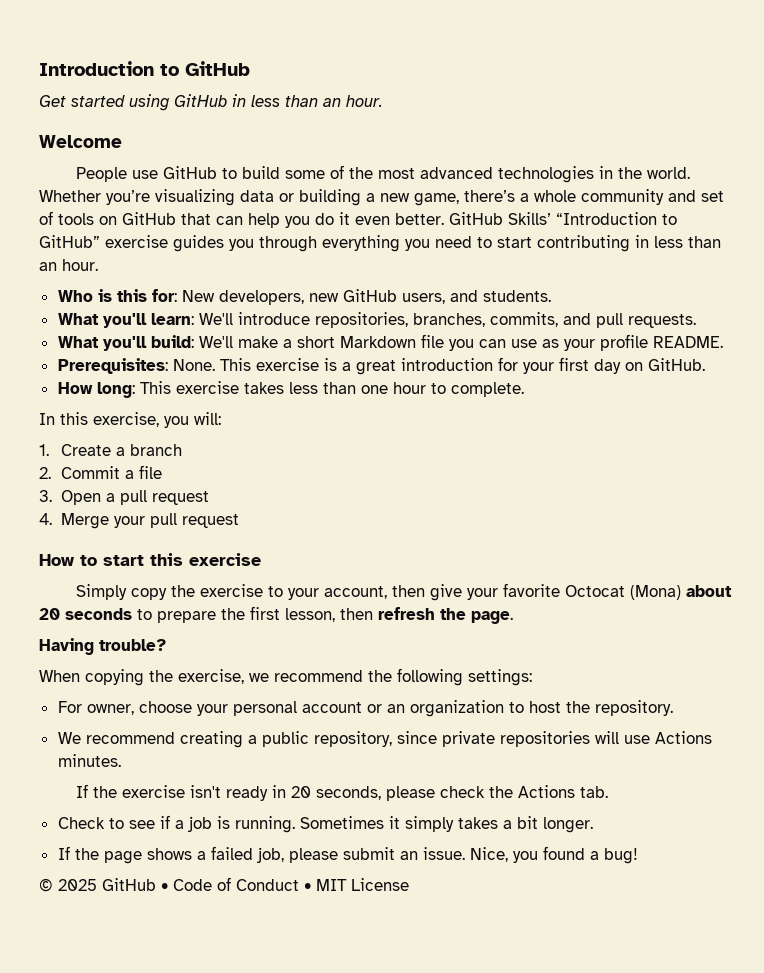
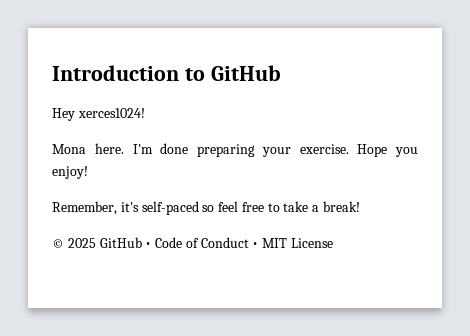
- Get started using GitHub in less than an hour.
- Welcome
- People use GitHub to build some of the most advanced technologies in the world. Whether you’re visualizing data or building a new game, there’s a whole community and set of tools on GitHub that can help you do it even better. GitHub Skills’ “Introduction to GitHub” exercise guides you through everything you need to start contributing in less than an hour.
- Who is this for: New developers, new GitHub users, and students.
- What you'll learn: We'll introduce repositories, branches, commits, and pull requests.
- What you'll build: We'll make a short Markdown file you can use as your profile README.
- Prerequisites: None. This exercise is a great introduction for your first day on GitHub.
- How long: This exercise takes less than one hour to complete.
- In this exercise, you will:
- 1. Create a branch
- 2. Commit a file
- 3. Open a pull request
- 4. Merge your pull request
- How to start this exercise
- Simply copy the exercise to your account, then give your favorite Octocat (Mona) about 20 seconds to prepare the first lesson, then refresh the page.
- Having trouble?
- When copying the exercise, we recommend the following settings:
- For owner, choose your personal account or an organization to host the repository.
- We recommend creating a public repository, since private repositories will use Actions minutes.
- If the exercise isn't ready in 20 seconds, please check the Actions tab.
- Check to see if a job is running. Sometimes it simply takes a bit longer.
- If the page shows a failed job, please submit an issue. Nice, you found a bug!
+ Hey xerces1024!
+ Mona here. I'm done preparing your exercise. Hope you enjoy!
+ Remember, it's self-paced so feel free to take a break!

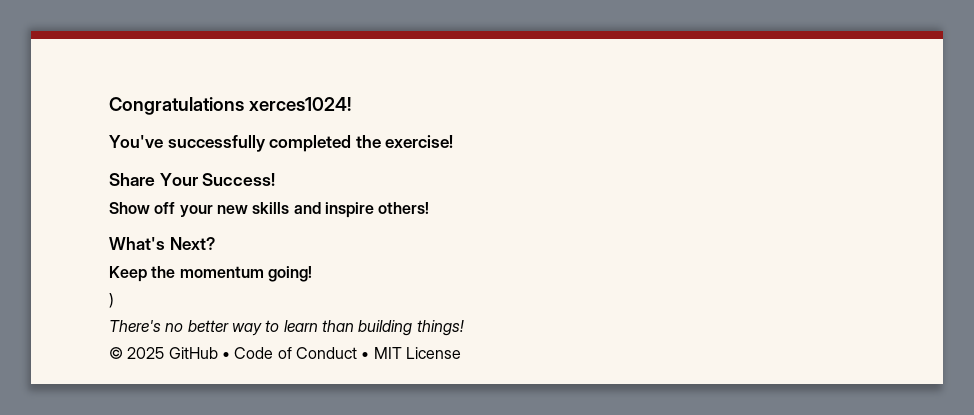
- Introduction to GitHub
- Hey xerces1024!
- Mona here. I'm done preparing your exercise. Hope you enjoy!
- Remember, it's self-paced so feel free to take a break!
+ Congratulations xerces1024!
+ You've successfully completed the exercise!
+ Share Your Success!
+ Show off your new skills and inspire others!
+ What's Next?
+ Keep the momentum going!
+ )
+ There's no better way to learn than building things!

